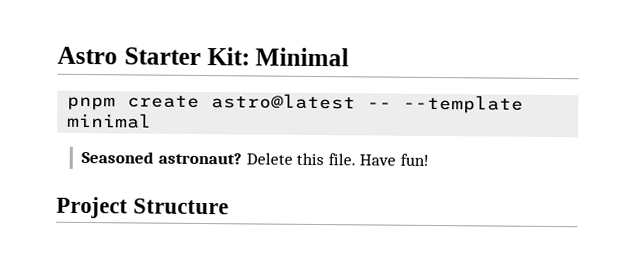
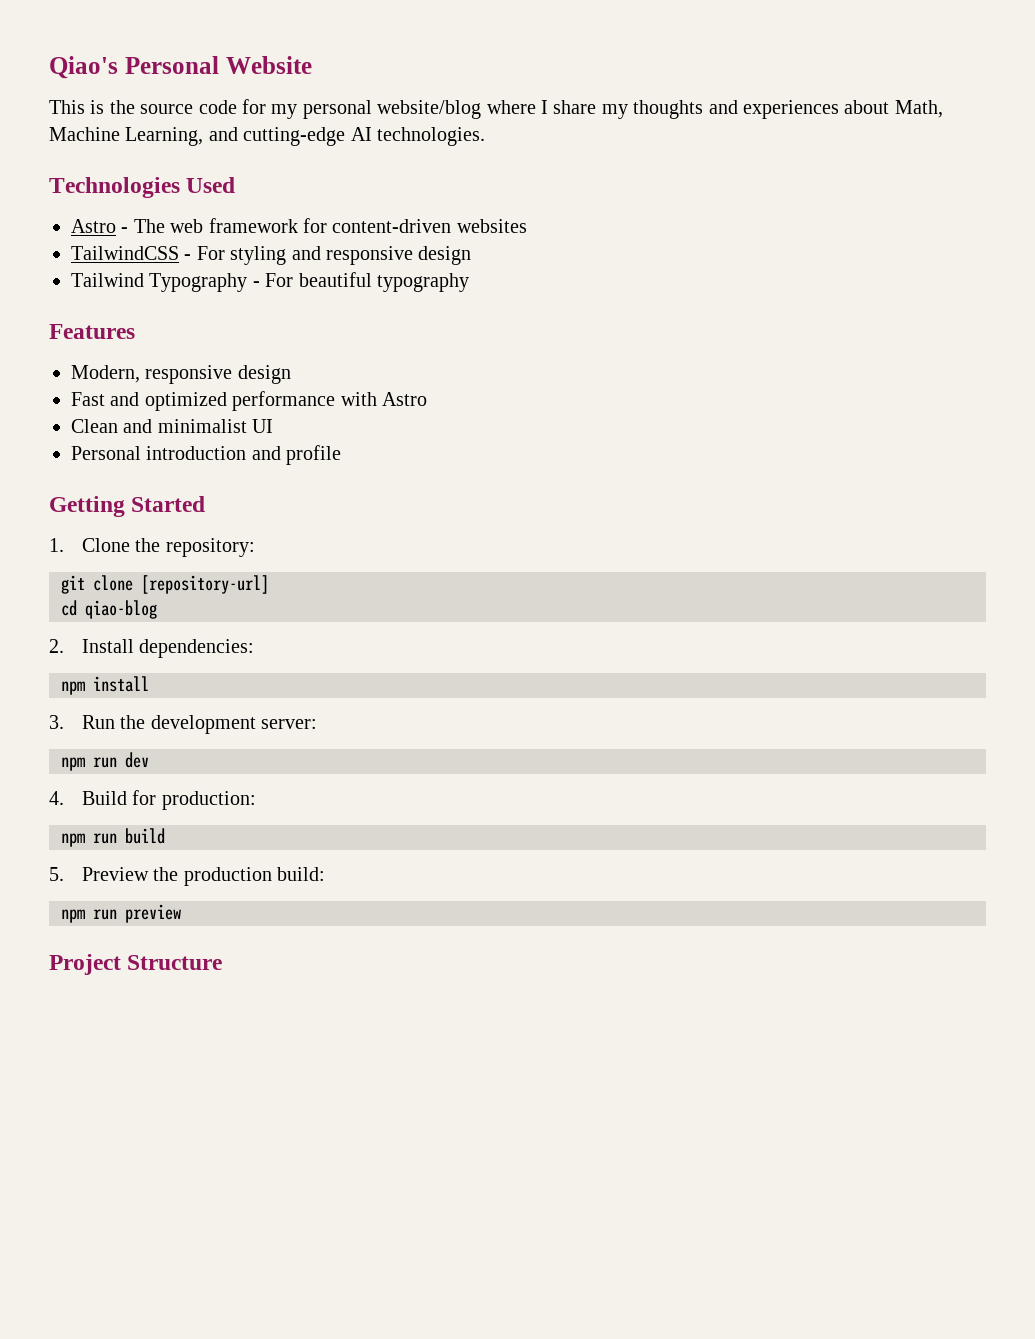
- Astro Starter Kit: Minimal
- pnpm create astro@latest -- --template minimal
- Seasoned astronaut? Delete this file. Have fun!
+ Qiao's Personal Website
+ This is the source code for my personal website/blog where I share my thoughts and experiences about Math, Machine Learning, and cutting-edge AI technologies.
+ Technologies Used
+ Astro - The web framework for content-driven websites
+ TailwindCSS - For styling and responsive design
+ Tailwind Typography - For beautiful typography
+ Features
+ Modern, responsive design
+ Fast and optimized performance with Astro
+ Clean and minimalist UI
+ Personal introduction and profile
+ Getting Started
+ 1. Clone the repository:
+ git clone [repository-url]
+ cd qiao-blog
+ 2. Install dependencies:
+ npm install
+ 3. Run the development server:
+ npm run dev
+ 4. Build for production:
+ npm run build
+ 5. Preview the production build:
+ npm run preview

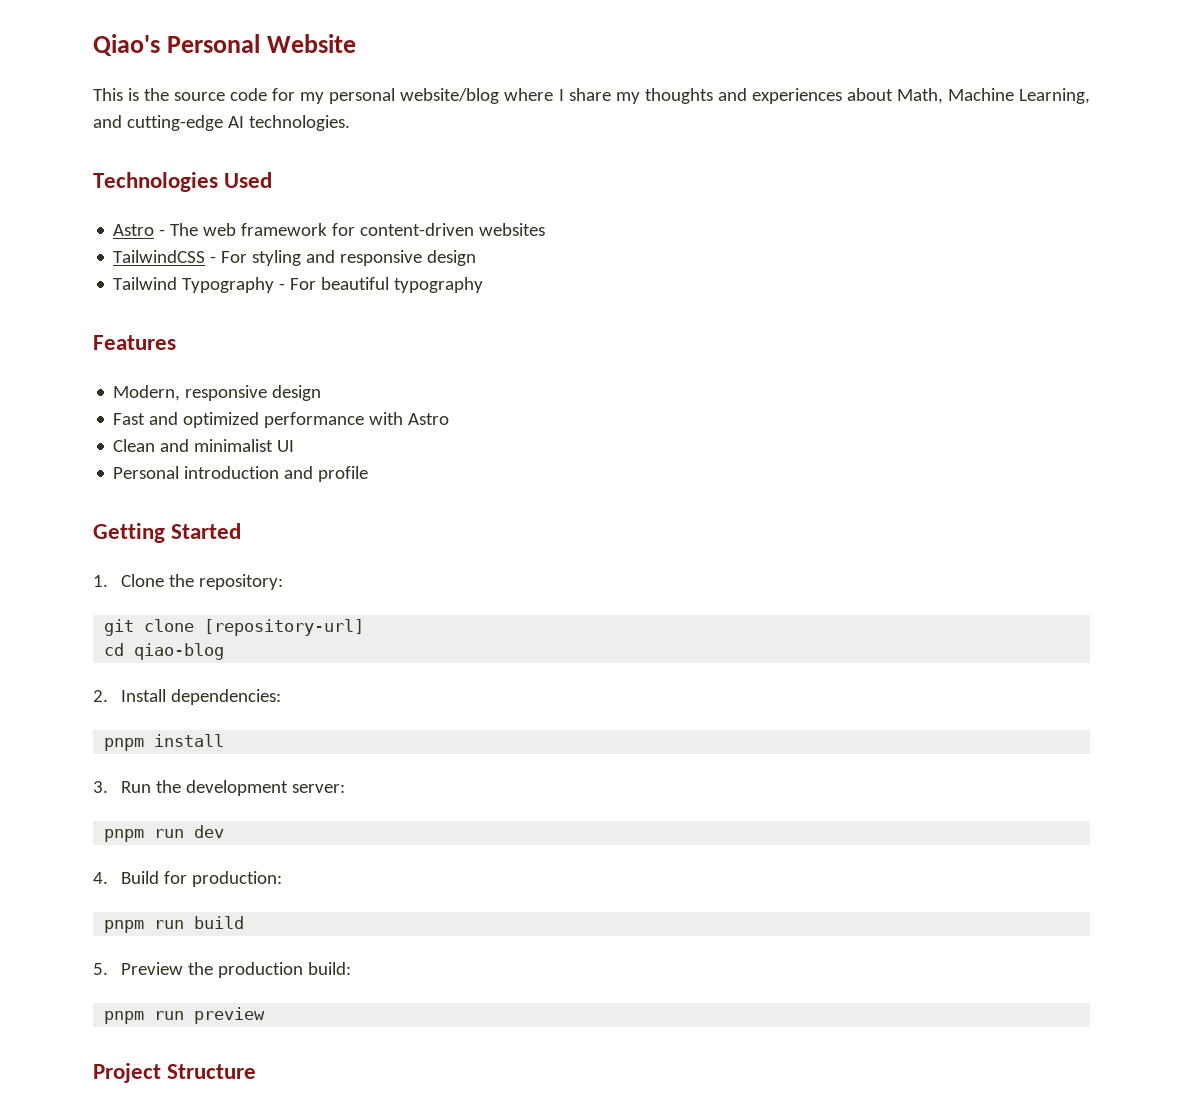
- npm install
+ pnpm install
- npm run dev
+ pnpm run dev
- npm run build
+ pnpm run build
- npm run preview
+ pnpm run preview

